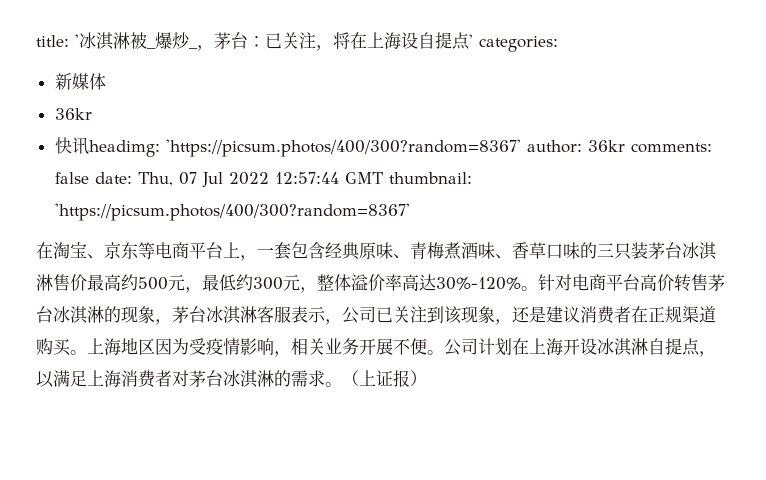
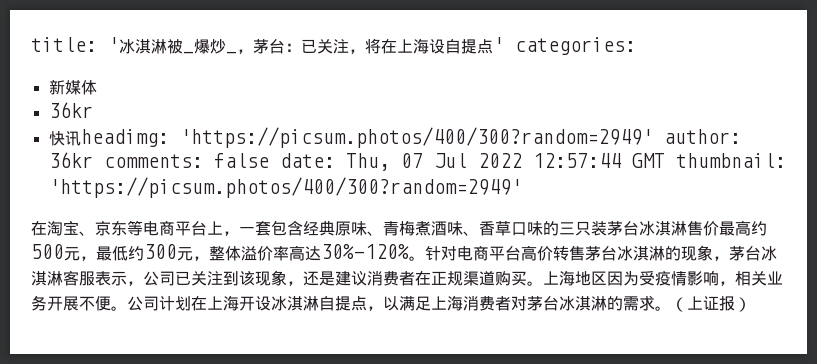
- 快讯headimg: 'https://picsum.photos/400/300?random=8367' author: 36kr comments: false date: Thu, 07 Jul 2022 12:57:44 GMT thumbnail: 'https://picsum.photos/400/300?random=8367'
+ 快讯headimg: 'https://picsum.photos/400/300?random=2949' author: 36kr comments: false date: Thu, 07 Jul 2022 12:57:44 GMT thumbnail: 'https://picsum.photos/400/300?random=2949'

